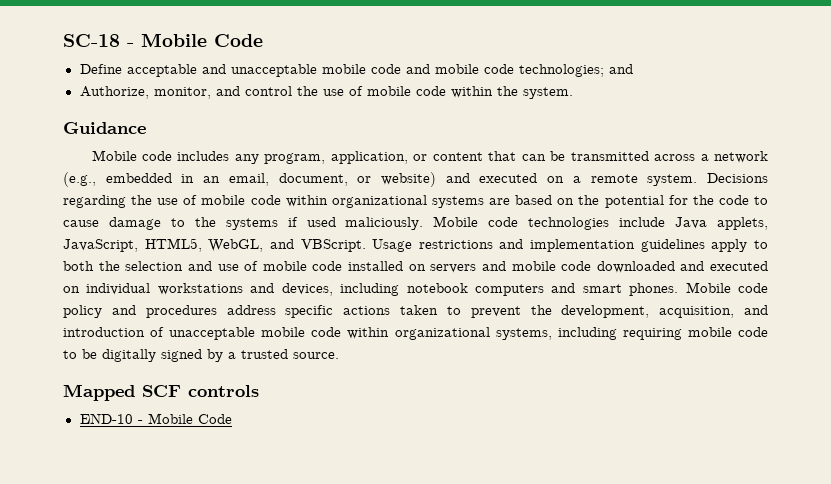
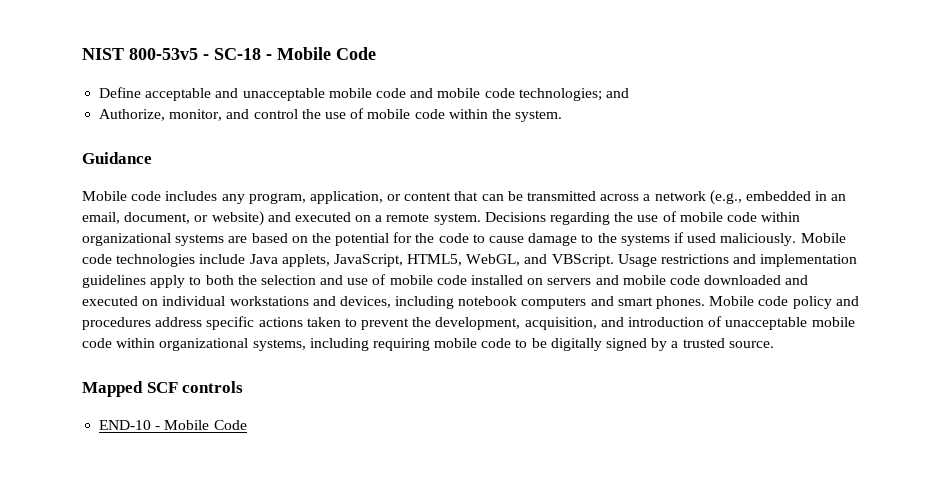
- SC-18 - Mobile Code
+ NIST 800-53v5 - SC-18 - Mobile Code

